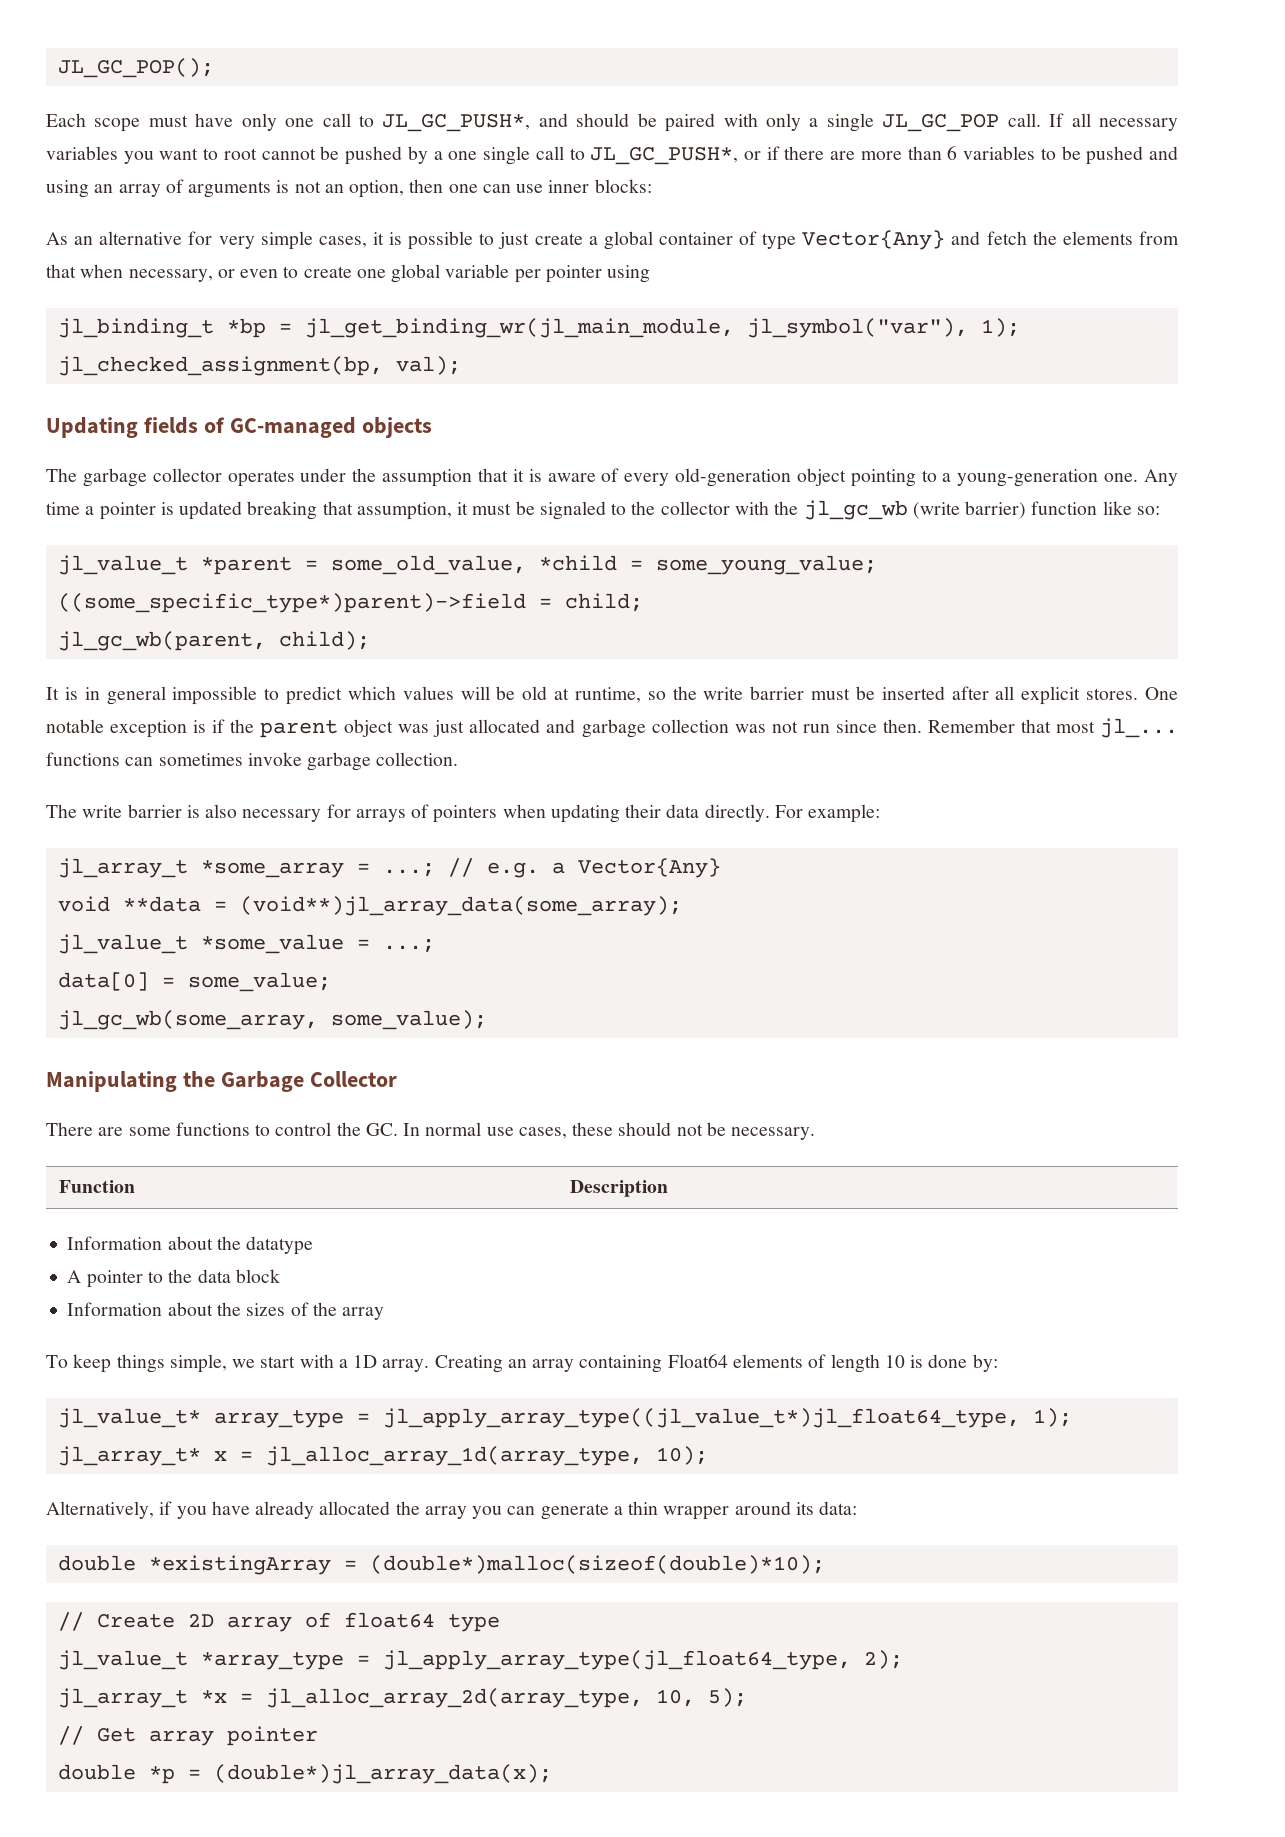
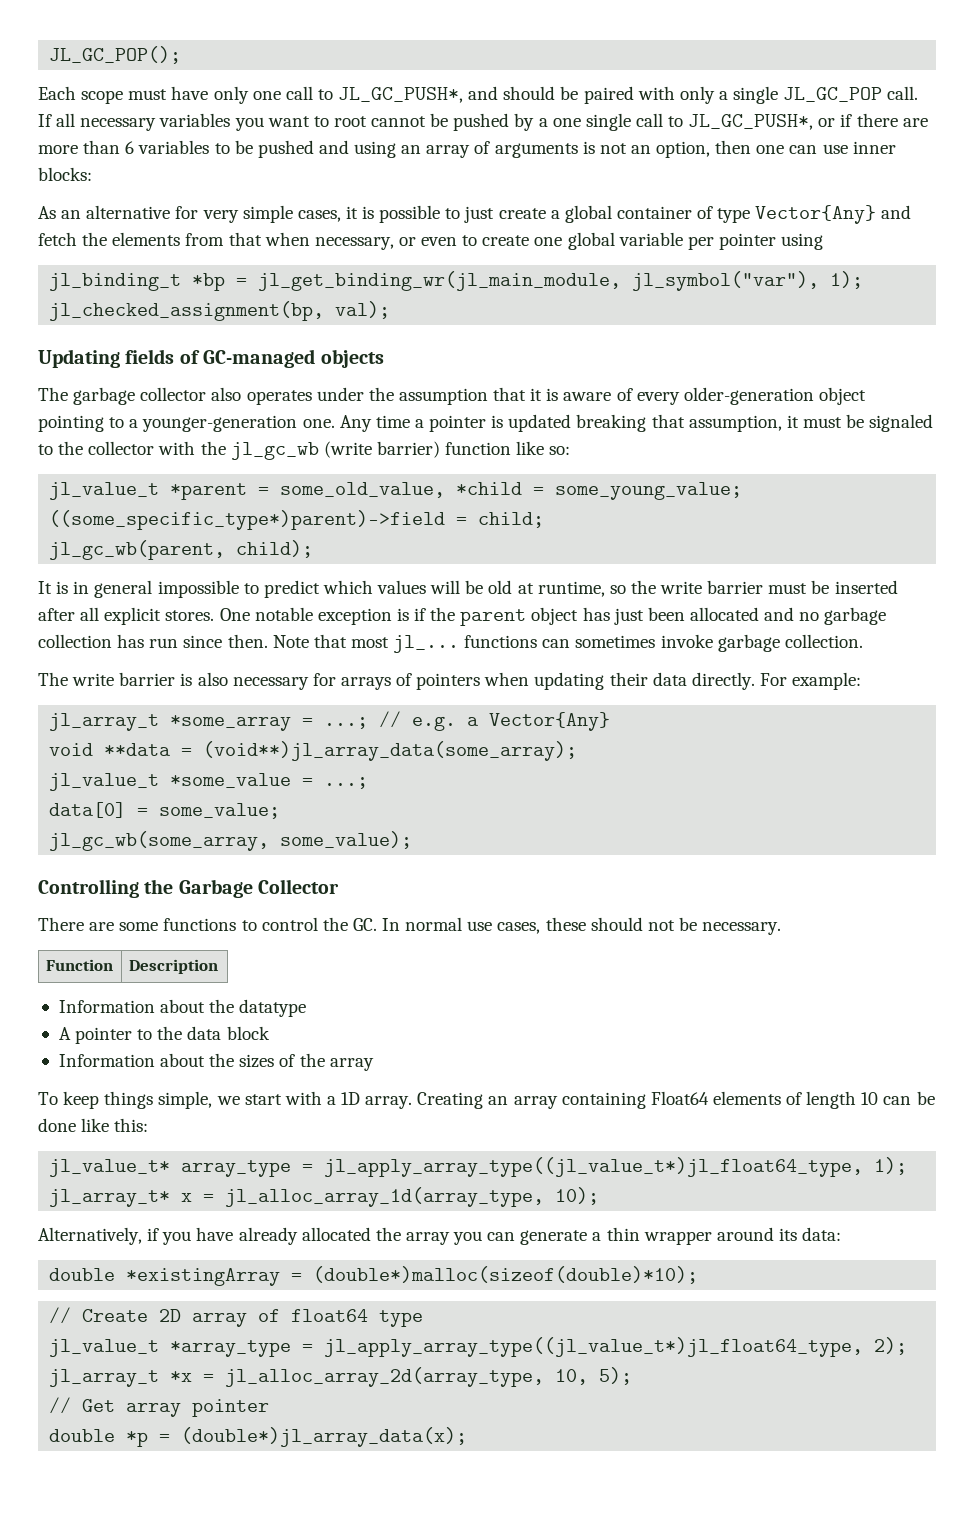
- The garbage collector operates under the assumption that it is aware of every old-generation object pointing to a young-generation one.
+ The garbage collector also operates under the assumption that it is aware of every older-generation object pointing to a younger-generation one.
- One notable exception is if the parent object was just allocated and garbage collection was not run since then.
+ One notable exception is if the parent object has just been allocated and no garbage collection has run since then.
- Remember that most jl_... functions can sometimes invoke garbage collection.
+ Note that most jl_... functions can sometimes invoke garbage collection.
- Manipulating the Garbage Collector
+ Controlling the Garbage Collector
- Creating an array containing Float64 elements of length 10 is done by:
+ Creating an array containing Float64 elements of length 10 can be done like this:
- jl_value_t *array_type = jl_apply_array_type(jl_float64_type, 2);
+ jl_value_t *array_type = jl_apply_array_type((jl_value_t*)jl_float64_type, 2);

